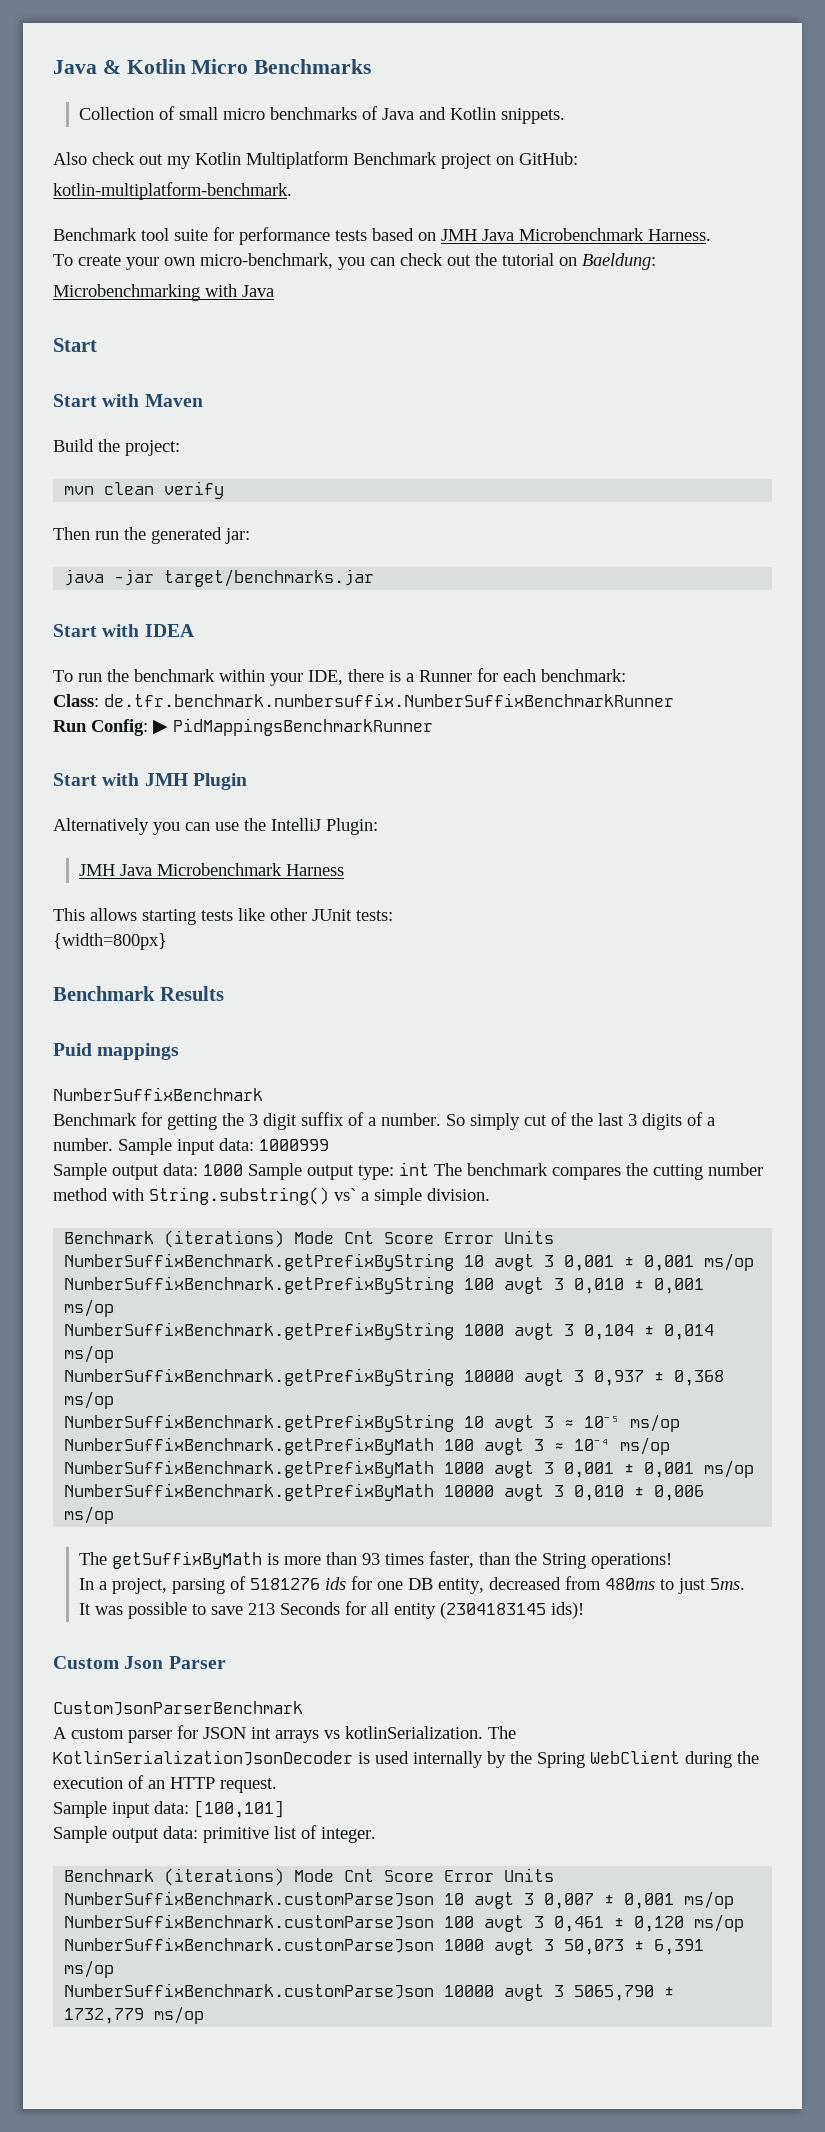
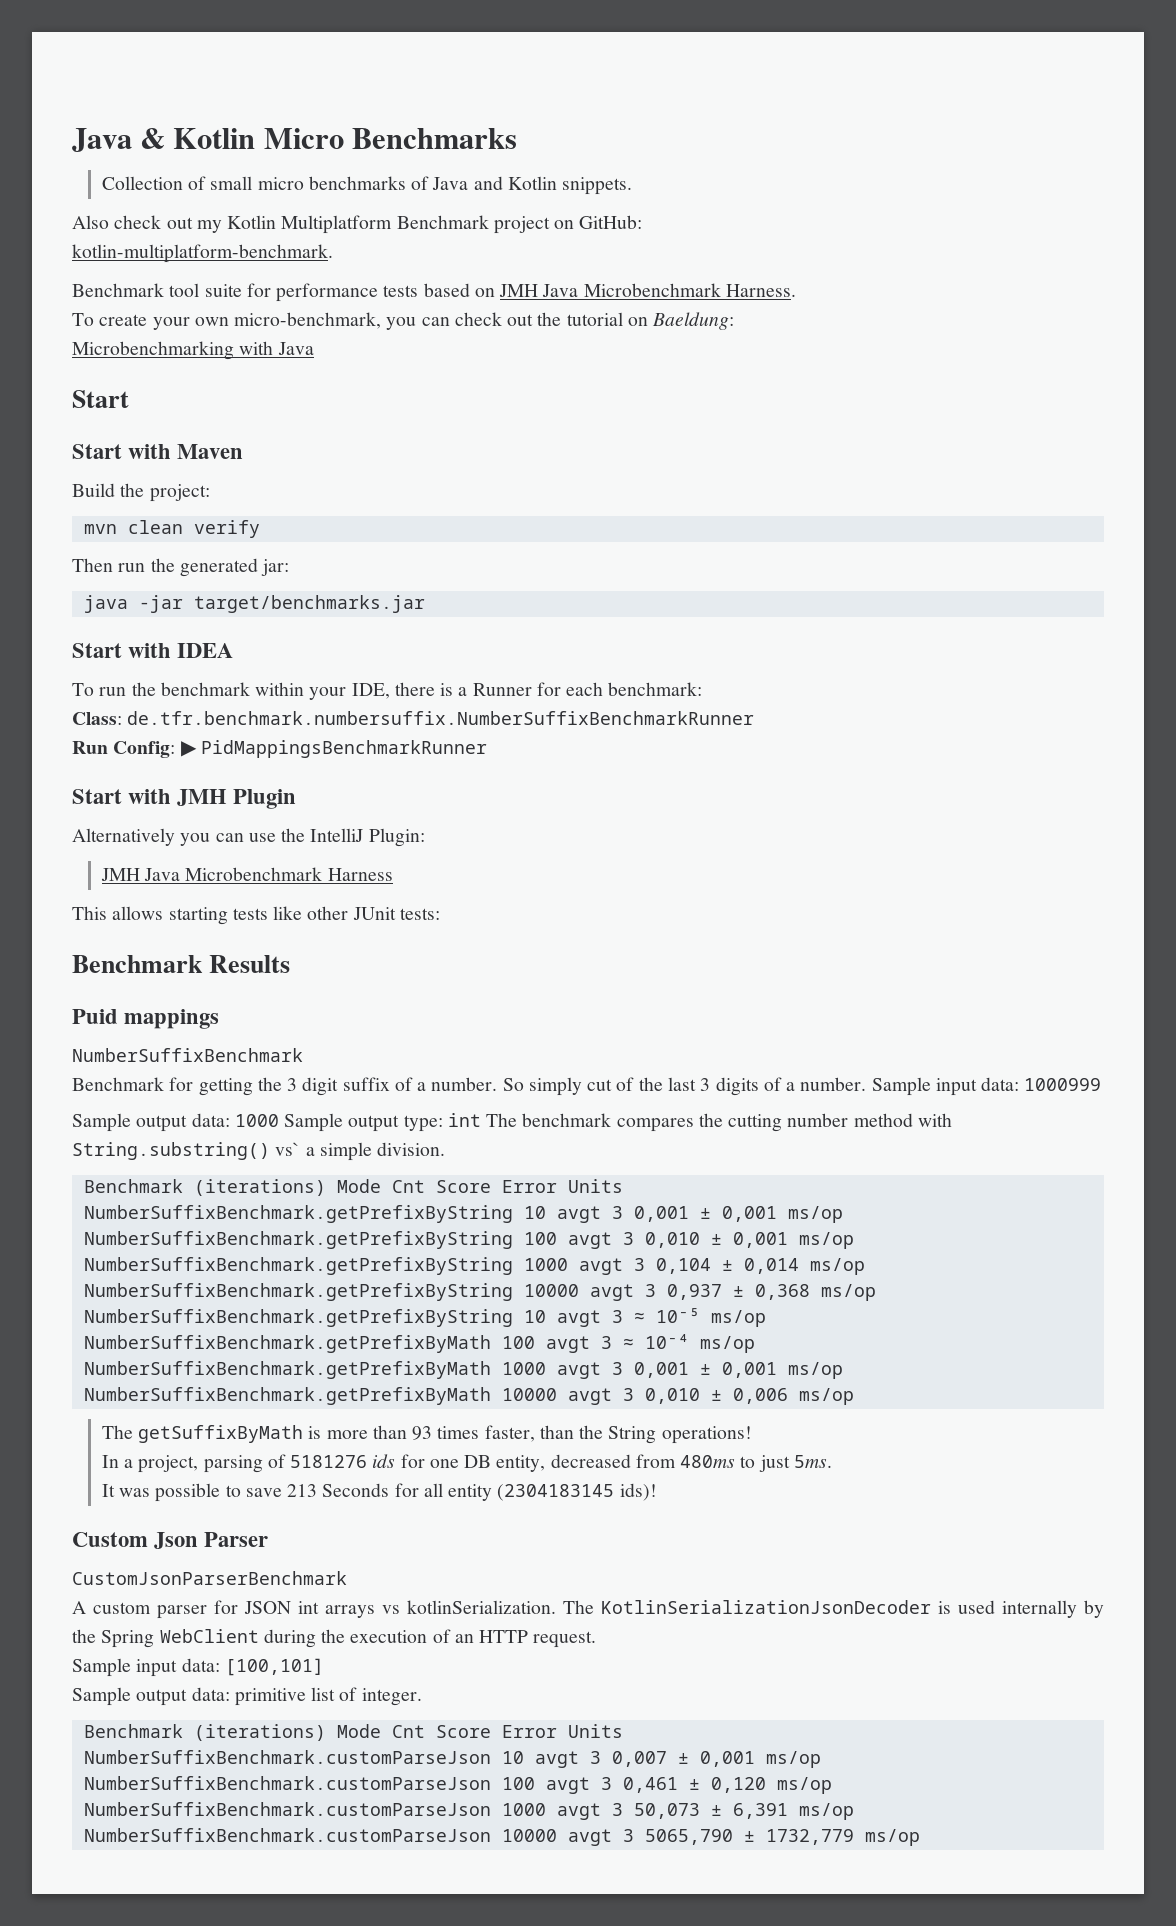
- {width=800px}

